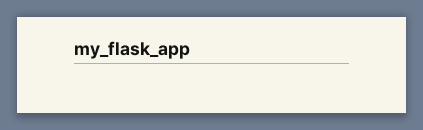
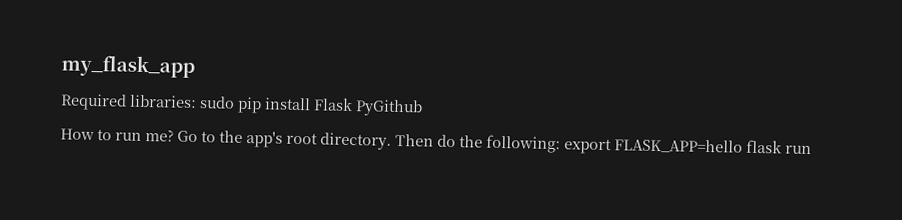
+ Required libraries: sudo pip install Flask PyGithub
+ How to run me? Go to the app's root directory. Then do the following: export FLASK_APP=hello flask run

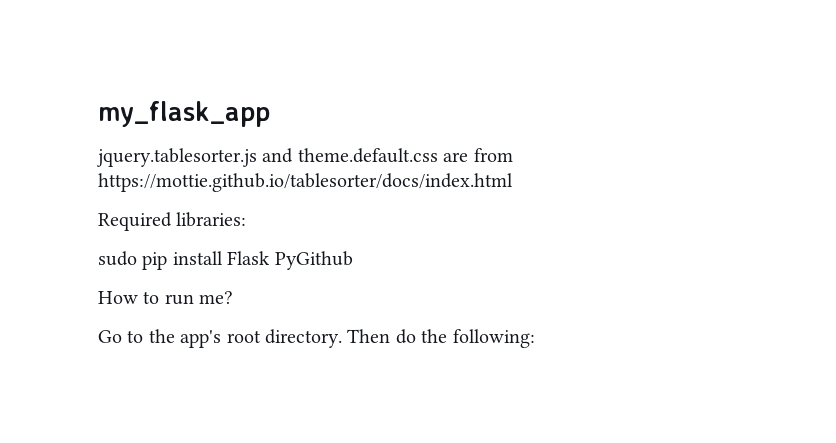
+ jquery.tablesorter.js and theme.default.css are from https://mottie.github.io/tablesorter/docs/index.html
- Required libraries: sudo pip install Flask PyGithub
+ Required libraries:
+ sudo pip install Flask PyGithub
- How to run me? Go to the app's root directory.
+ How to run me?
+ Go to the app's root directory.
- Then do the following: export FLASK_APP=hello flask run
+ Then do the following:

